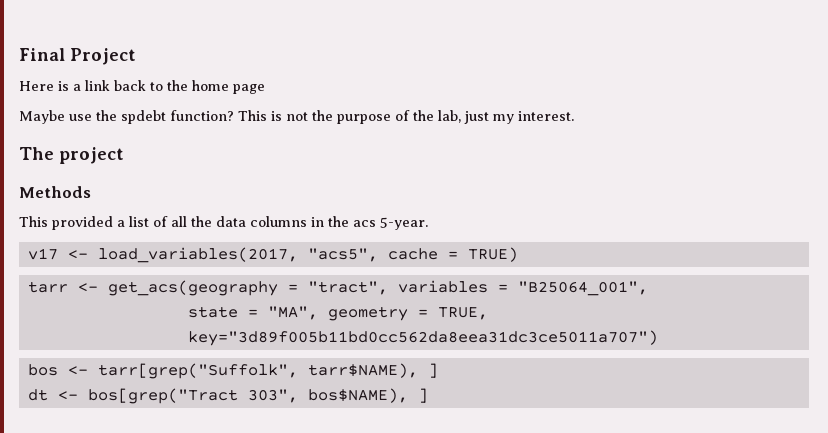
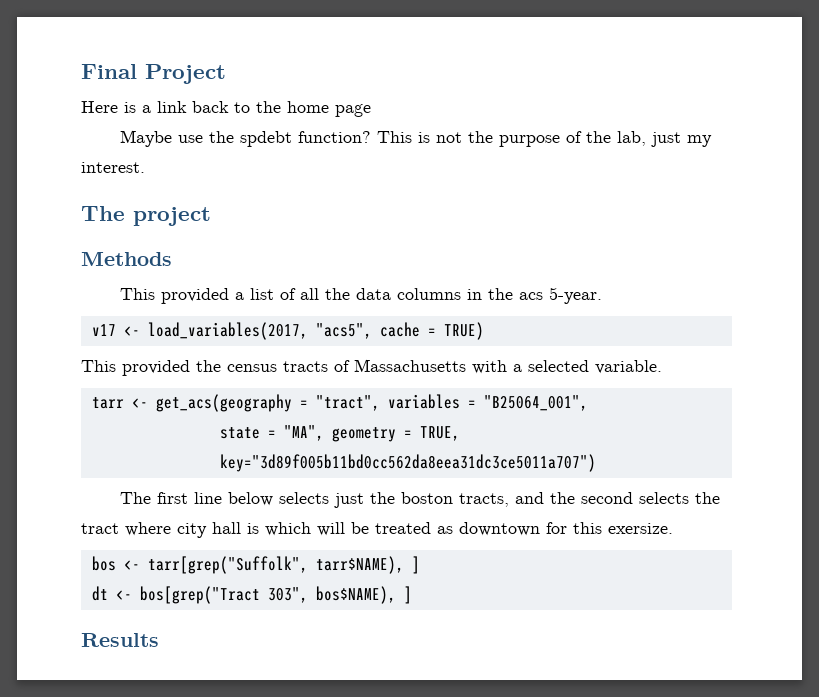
+ This provided the census tracts of Massachusetts with a selected variable.
+ The first line below selects just the boston tracts, and the second selects the tract where city hall is which will be treated as downtown for this exersize.
+ Results

